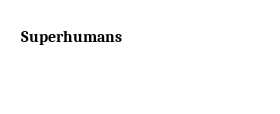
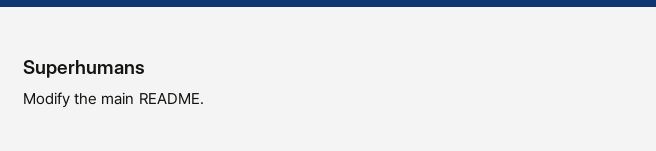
+ Modify the main README.

